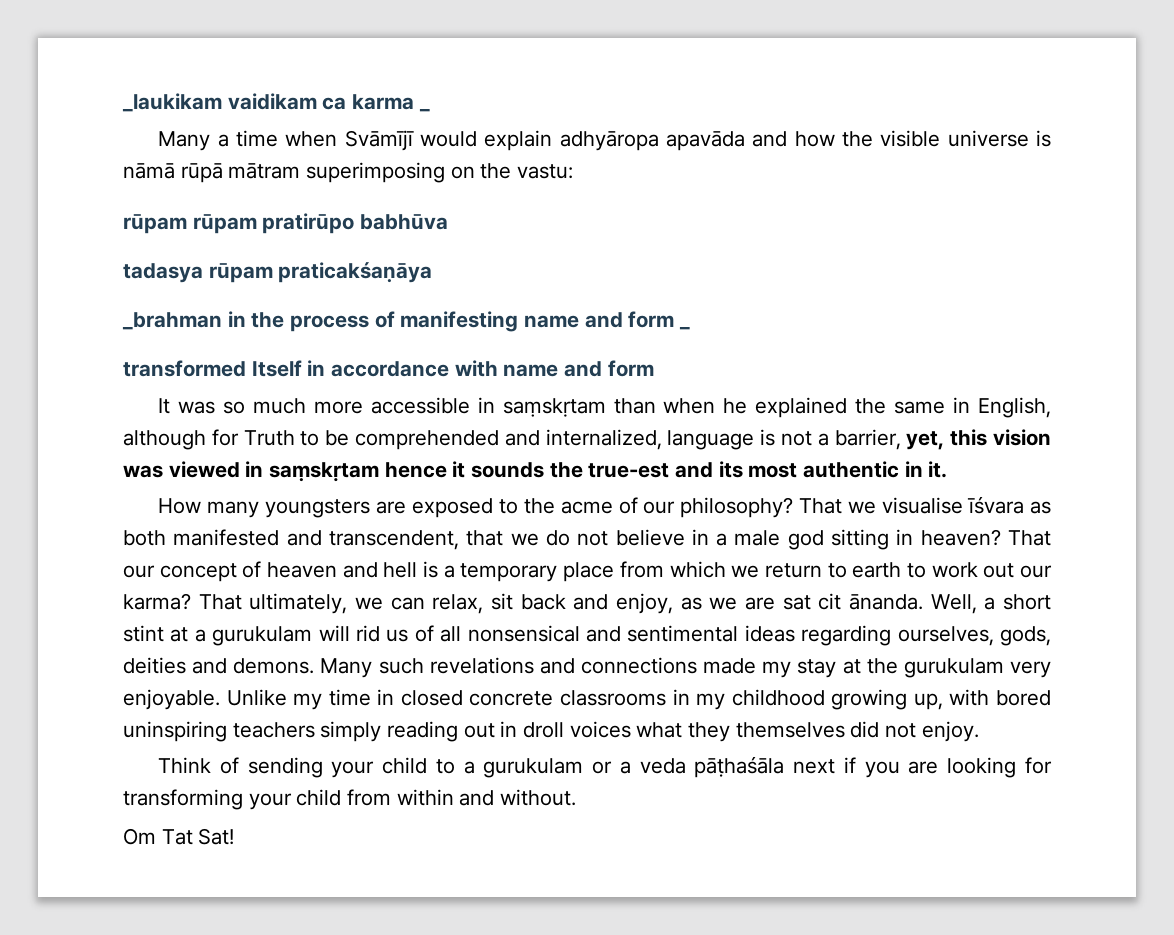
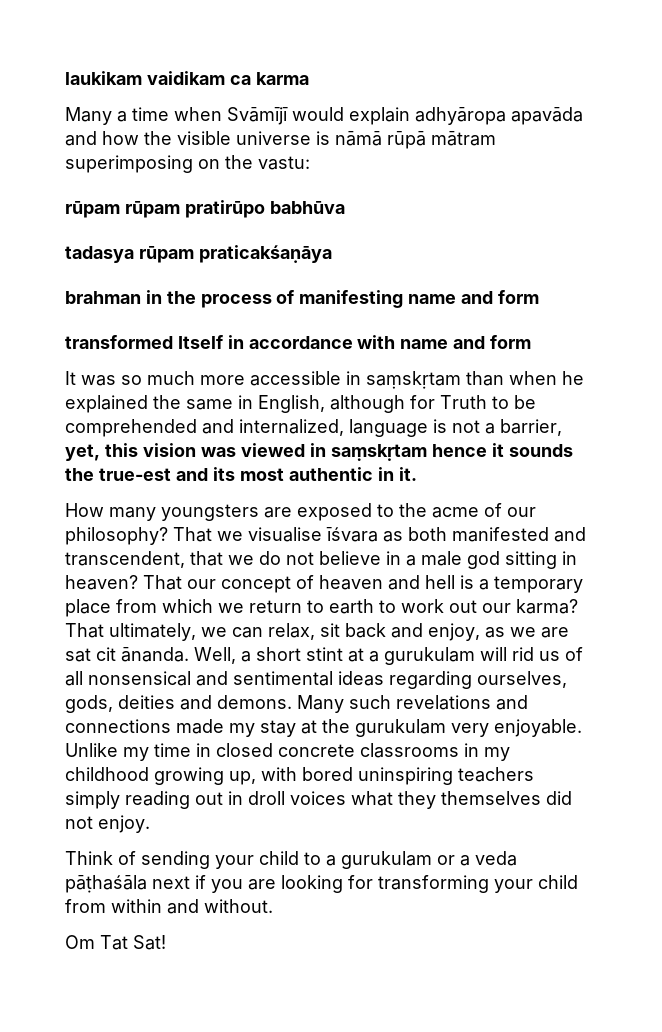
- _laukikam vaidikam ca karma _
+ laukikam vaidikam ca karma
- _brahman in the process of manifesting name and form _
+ brahman in the process of manifesting name and form

